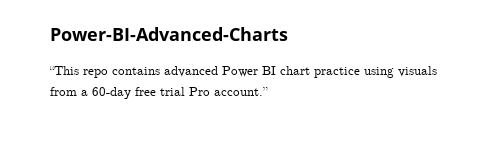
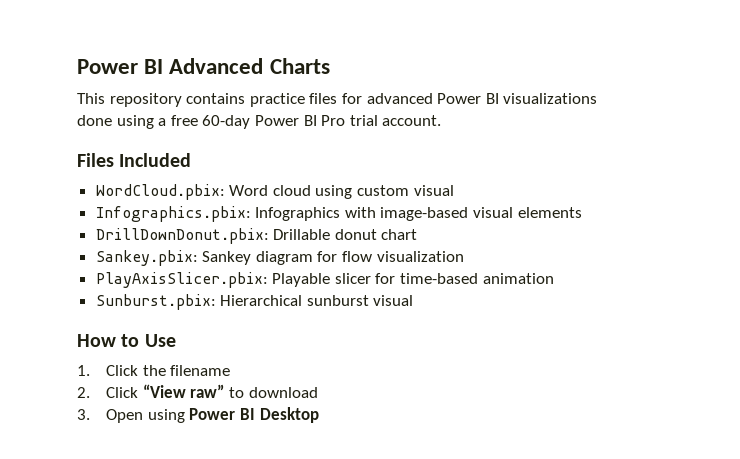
- Power-BI-Advanced-Charts
- “This repo contains advanced Power BI chart practice using visuals from a 60-day free trial Pro account.”
+ Power BI Advanced Charts
+ This repository contains practice files for advanced Power BI visualizations
+ done using a free 60-day Power BI Pro trial account.
+ Files Included
+ WordCloud.pbix: Word cloud using custom visual
+ Infographics.pbix: Infographics with image-based visual elements
+ DrillDownDonut.pbix: Drillable donut chart
+ Sankey.pbix: Sankey diagram for flow visualization
+ PlayAxisSlicer.pbix: Playable slicer for time-based animation
+ Sunburst.pbix: Hierarchical sunburst visual
+ How to Use
+ 1. Click the filename
+ 2. Click “View raw” to download
+ 3. Open using Power BI Desktop

